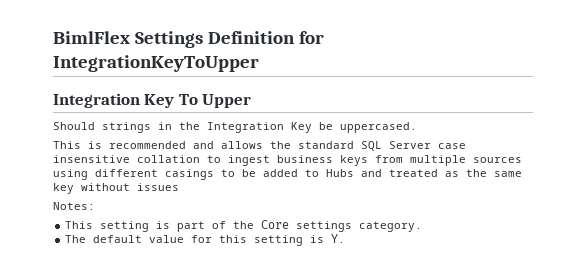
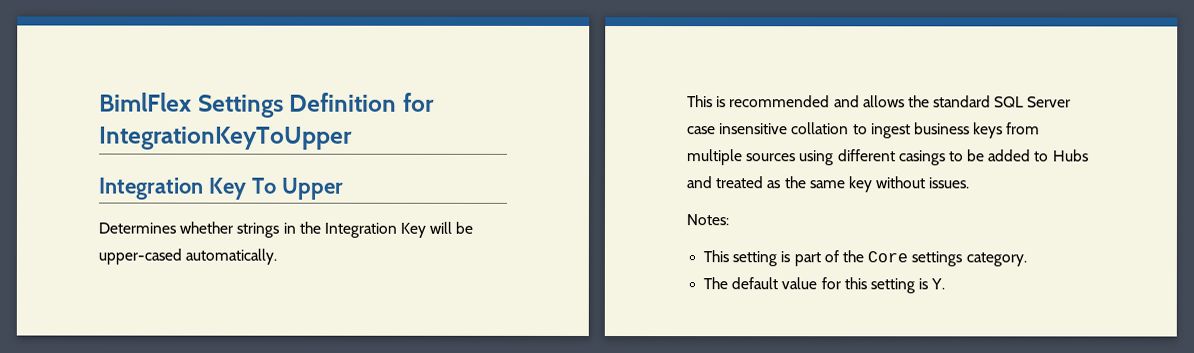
- Should strings in the Integration Key be uppercased.
+ Determines whether strings in the Integration Key will be upper-cased automatically.
- This is recommended and allows the standard SQL Server case insensitive collation to ingest business keys from multiple sources using different casings to be added to Hubs and treated as the same key without issues
+ This is recommended and allows the standard SQL Server case insensitive collation to ingest business keys from multiple sources using different casings to be added to Hubs and treated as the same key without issues.

